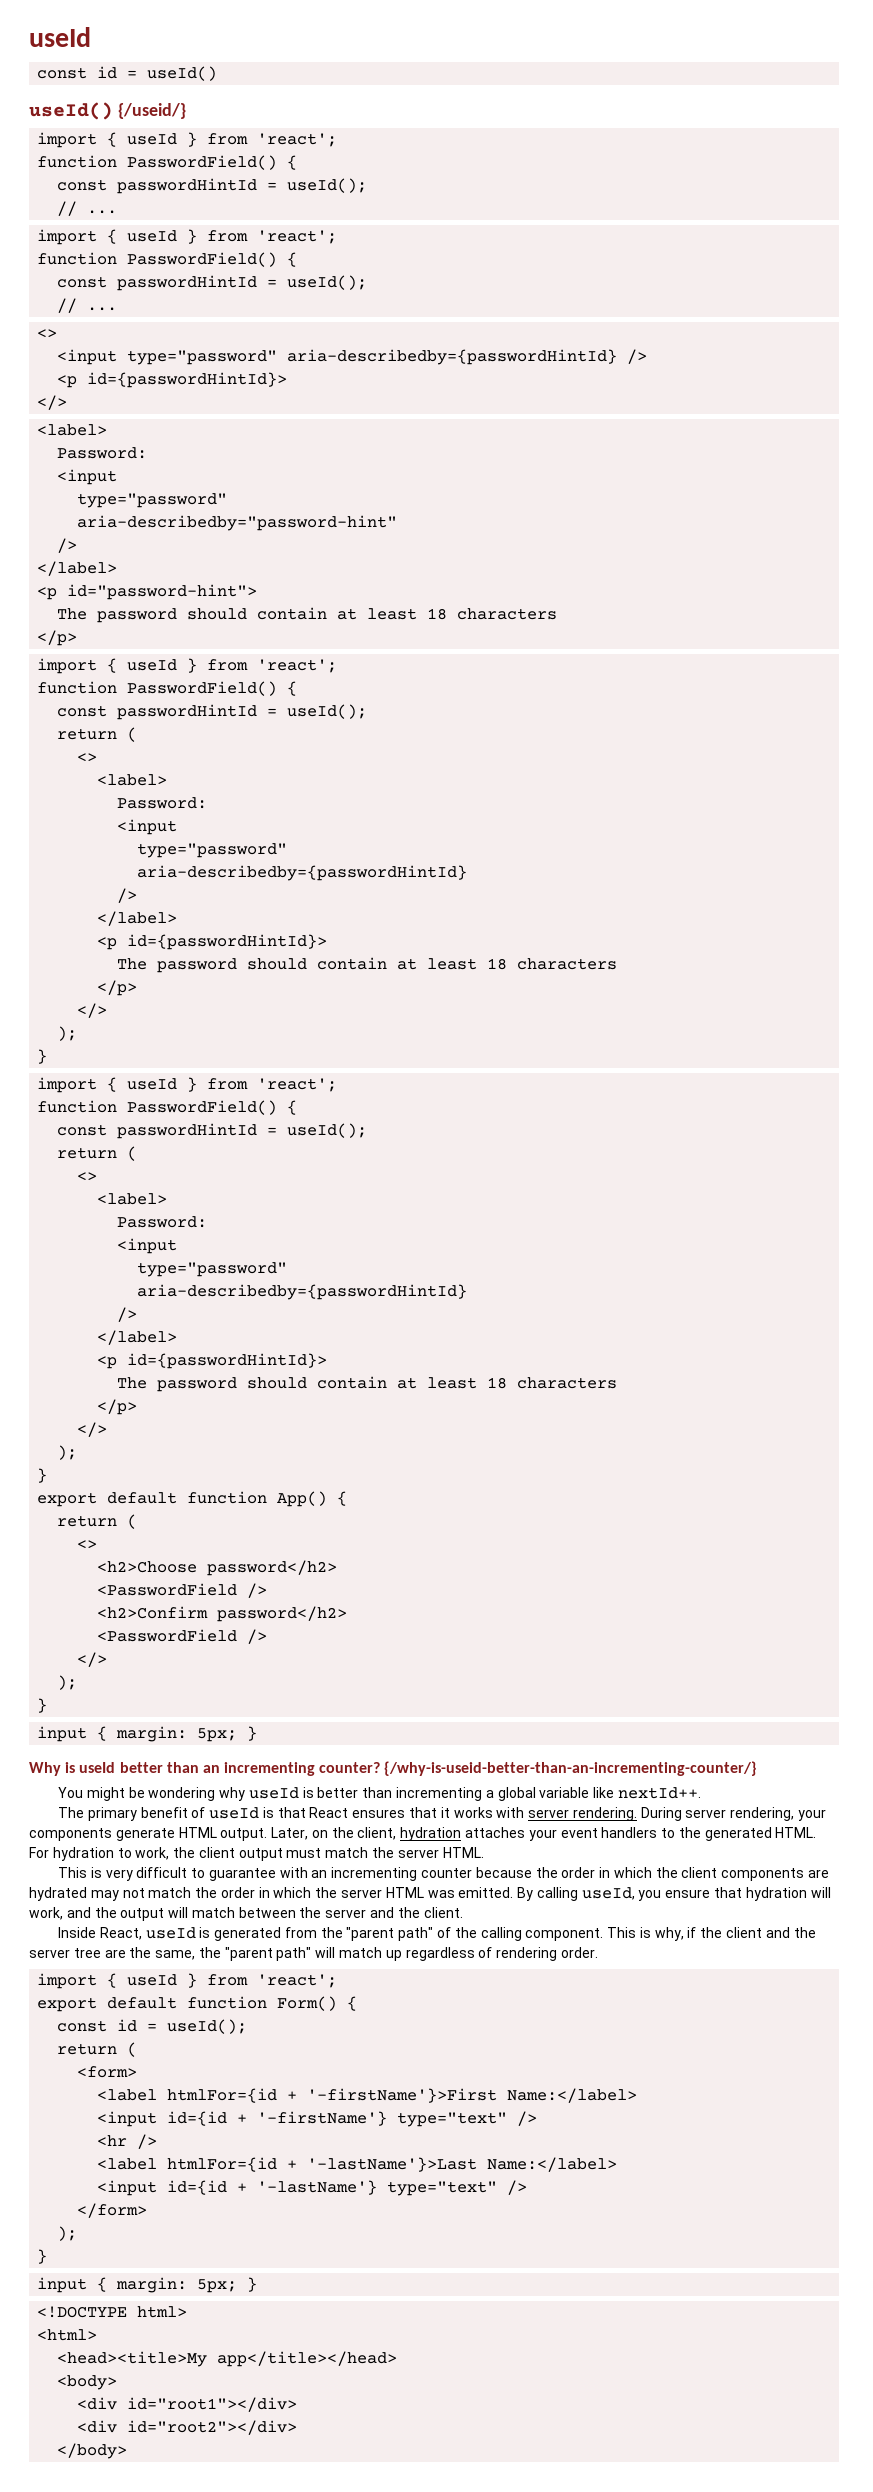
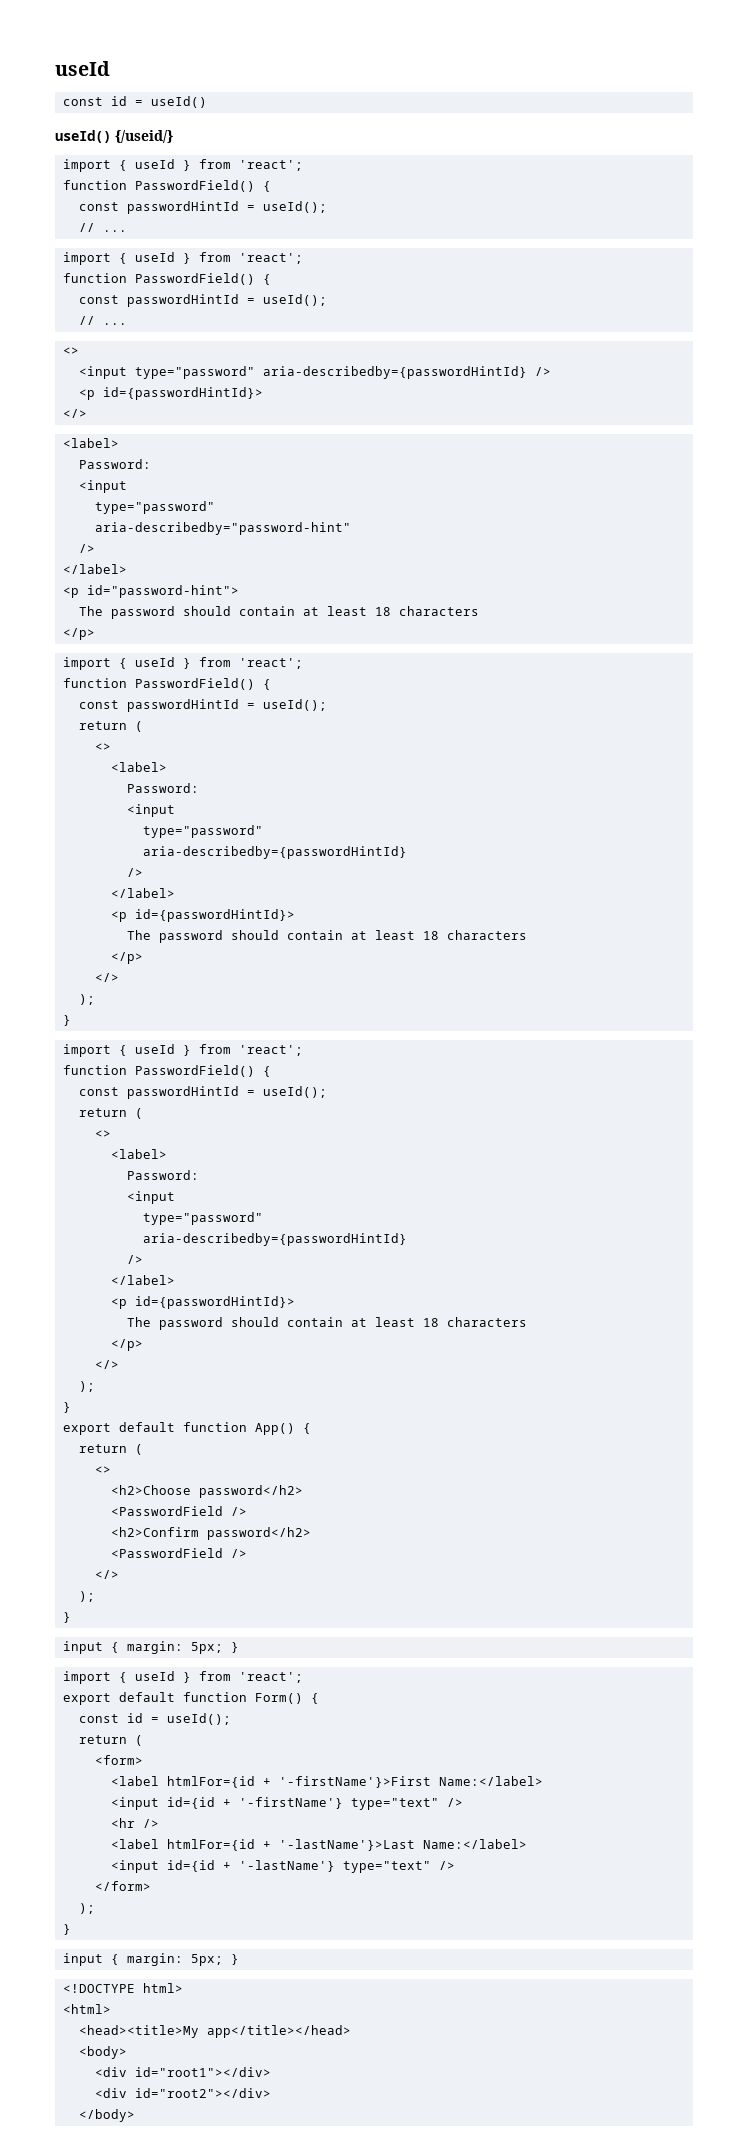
- Why is useId better than an incrementing counter? {/why-is-useid-better-than-an-incrementing-counter/}
- You might be wondering why useId is better than incrementing a global variable like nextId++.
- The primary benefit of useId is that React ensures that it works with server rendering. During server rendering, your components generate HTML output. Later, on the client, hydration attaches your event handlers to the generated HTML. For hydration to work, the client output must match the server HTML.
- This is very difficult to guarantee with an incrementing counter because the order in which the client components are hydrated may not match the order in which the server HTML was emitted. By calling useId, you ensure that hydration will work, and the output will match between the server and the client.
- Inside React, useId is generated from the "parent path" of the calling component. This is why, if the client and the server tree are the same, the "parent path" will match up regardless of rendering order.

